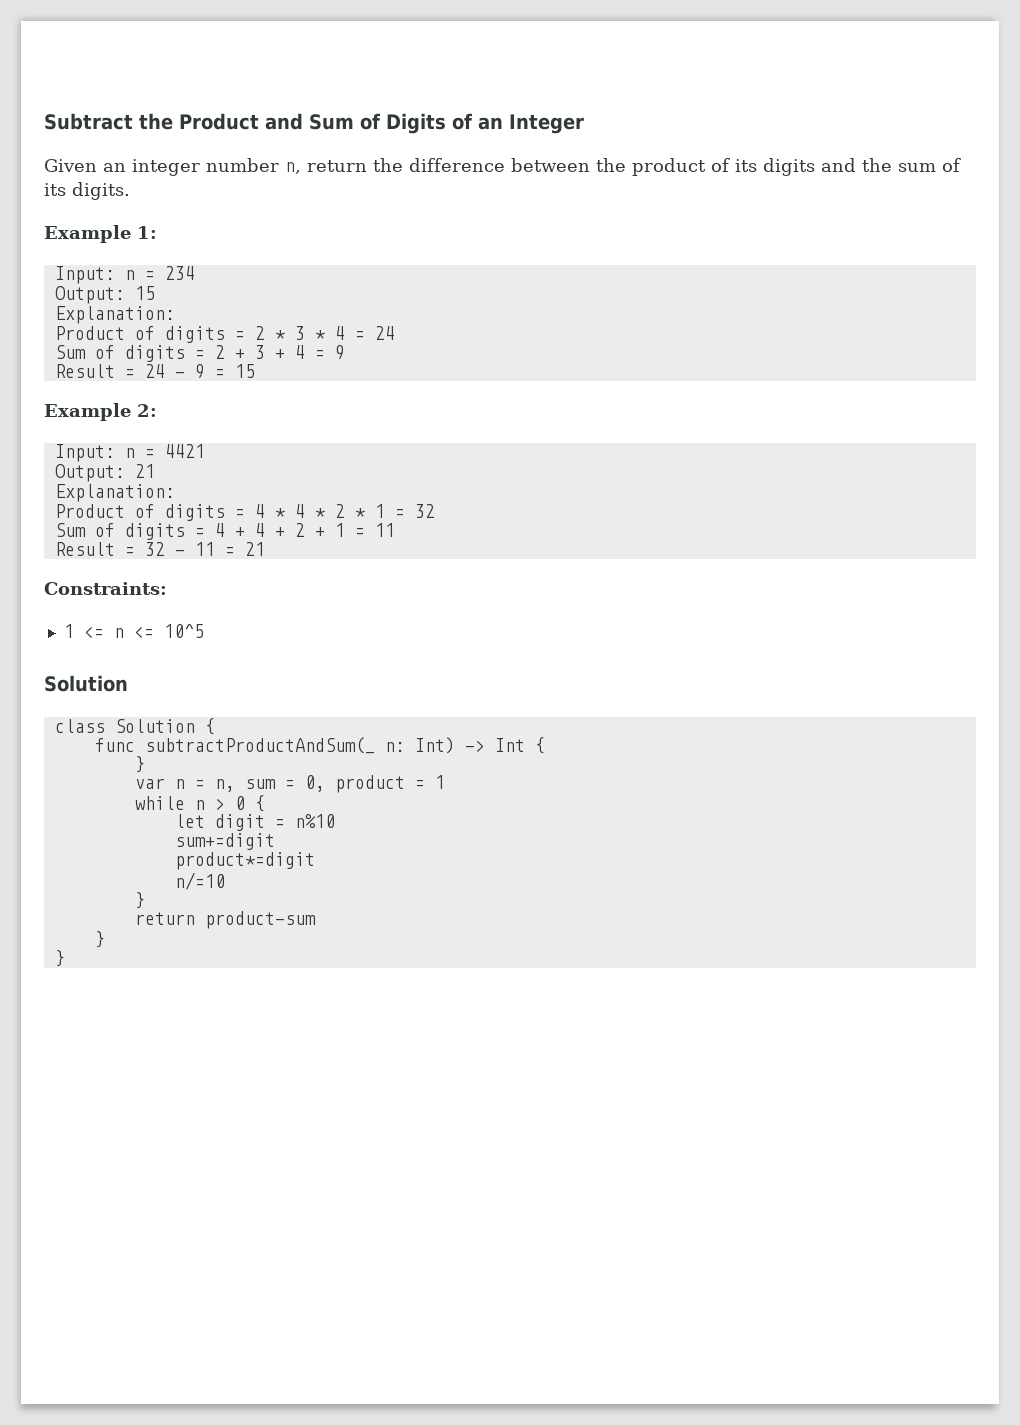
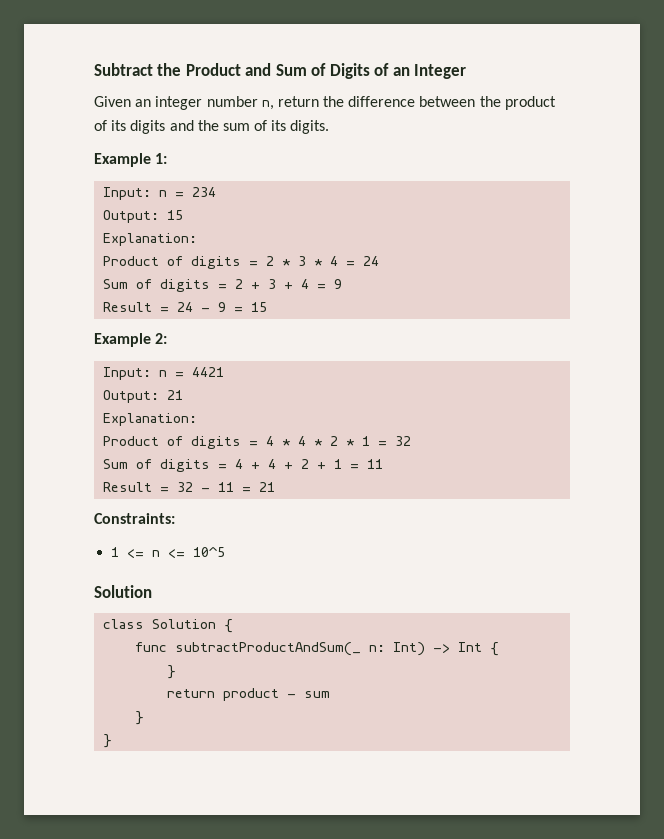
- var n = n, sum = 0, product = 1
- while n > 0 {
- let digit = n%10
- sum+=digit
- product*=digit
- n/=10
- }
- return product-sum
+ return product - sum

